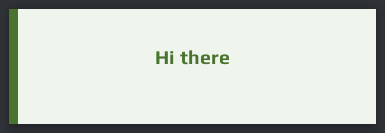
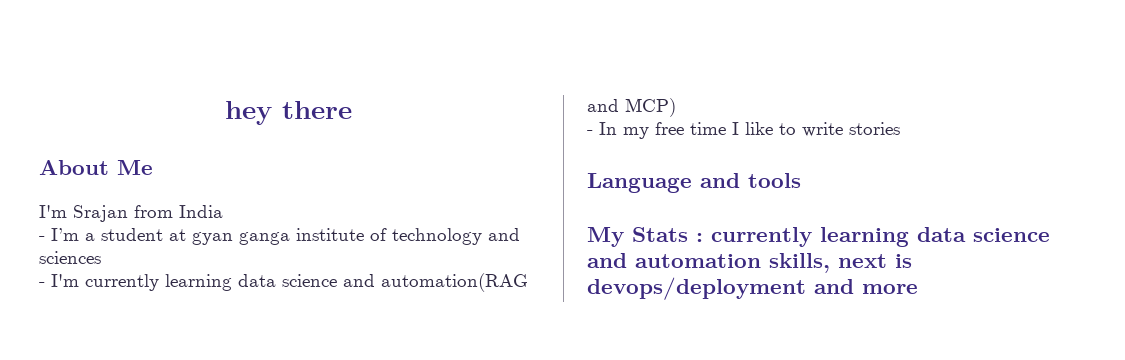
- Hi there
+ hey there
+ About Me
+ I'm Srajan from India
+ - I’m a student at gyan ganga institute of technology and sciences
+ - I'm currently learning data science and automation(RAG and MCP)
+ - In my free time I like to write stories
+ Language and tools
+ My Stats : currently learning data science and automation skills, next is devops/deployment and more

